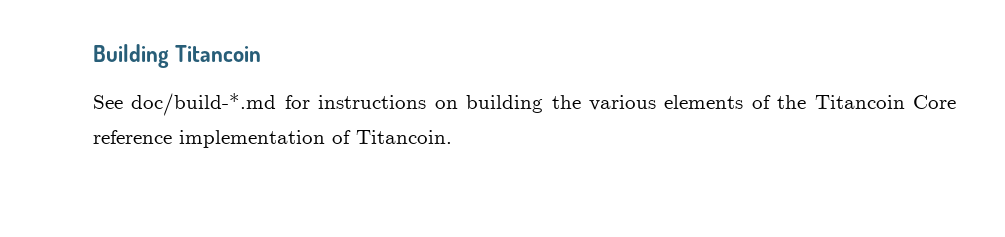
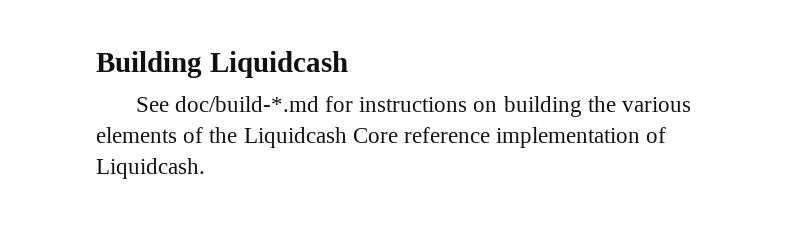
- Building Titancoin
+ Building Liquidcash
- See doc/build-*.md for instructions on building the various elements of the Titancoin Core reference implementation of Titancoin.
+ See doc/build-*.md for instructions on building the various elements of the Liquidcash Core reference implementation of Liquidcash.

